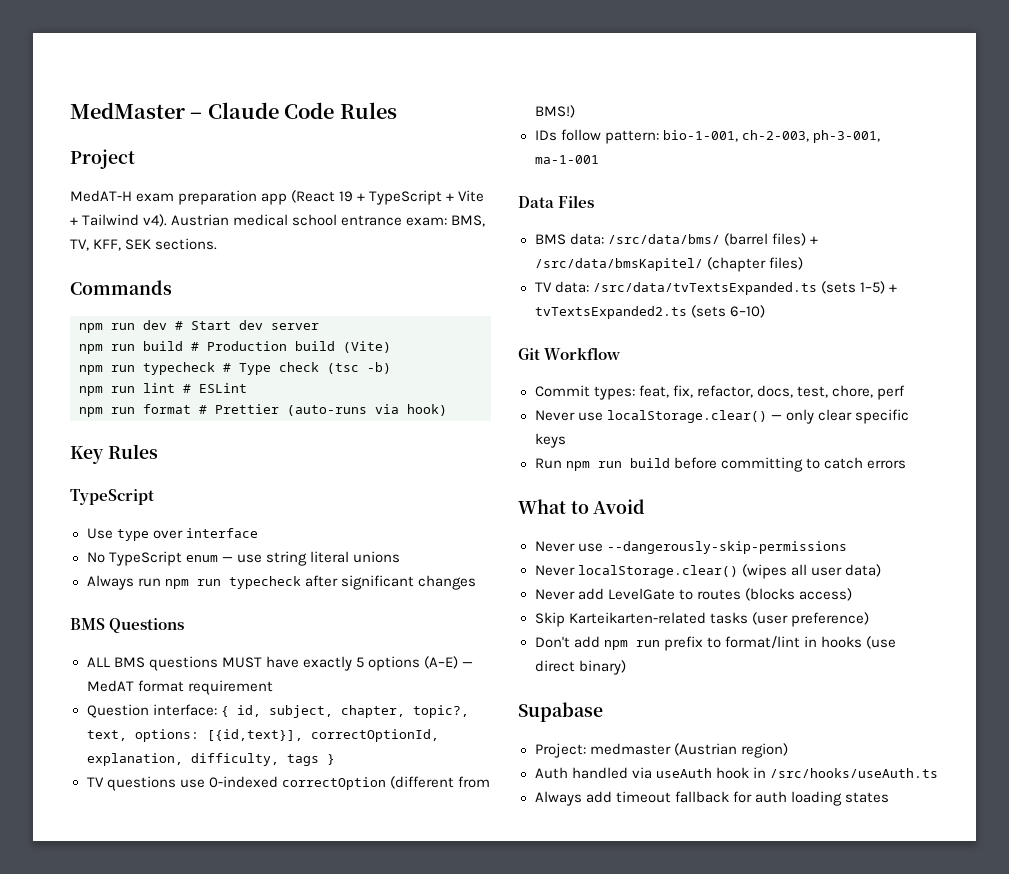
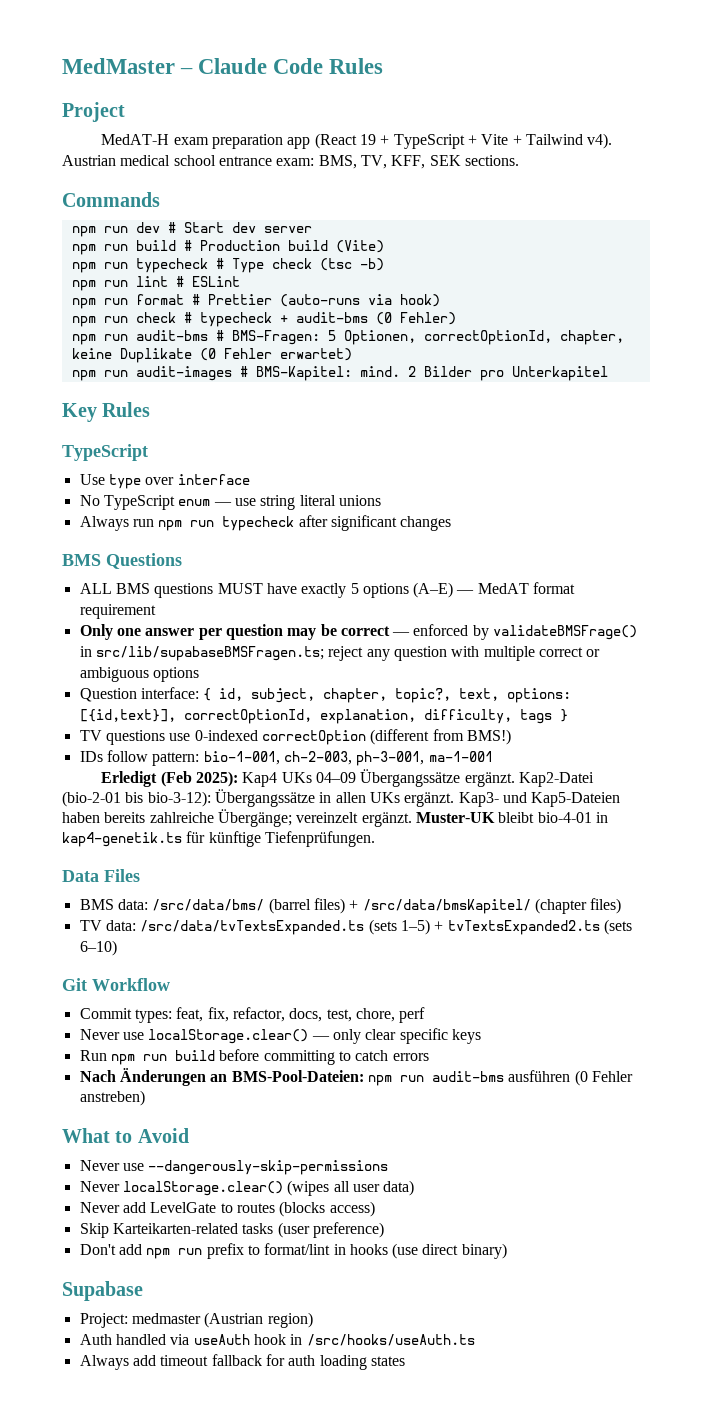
+ npm run check # typecheck + audit-bms (0 Fehler)
+ npm run audit-bms # BMS-Fragen: 5 Optionen, correctOptionId, chapter, keine Duplikate (0 Fehler erwartet)
+ npm run audit-images # BMS-Kapitel: mind. 2 Bilder pro Unterkapitel
+ Only one answer per question may be correct — enforced by validateBMSFrage() in src/lib/supabaseBMSFragen.ts; reject any question with multiple correct or ambiguous options
+ Erledigt (Feb 2025): Kap4 UKs 04–09 Übergangssätze ergänzt. Kap2-Datei (bio-2-01 bis bio-3-12): Übergangssätze in allen UKs ergänzt. Kap3- und Kap5-Dateien haben bereits zahlreiche Übergänge; vereinzelt ergänzt. Muster-UK bleibt bio-4-01 in kap4-genetik.ts für künftige Tiefenprüfungen.
+ Nach Änderungen an BMS-Pool-Dateien: npm run audit-bms ausführen (0 Fehler anstreben)

